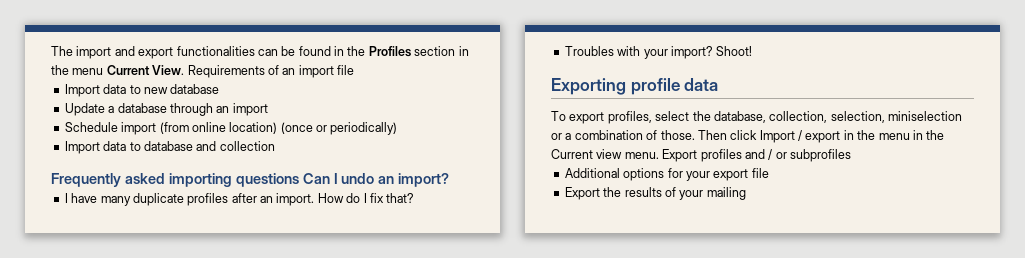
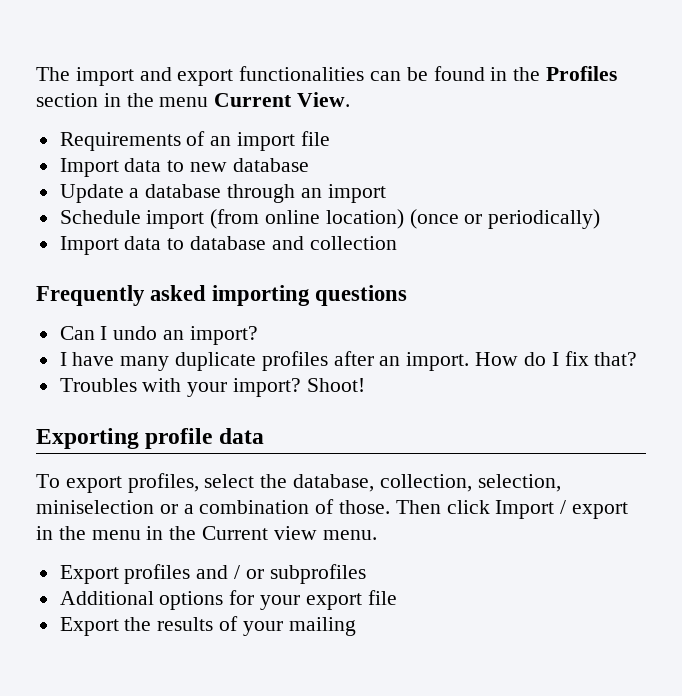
- The import and export functionalities can be found in the Profiles section in the menu Current View. Requirements of an import file
+ The import and export functionalities can be found in the Profiles section in the menu Current View.
+ Requirements of an import file
- Frequently asked importing questions Can I undo an import?
+ Frequently asked importing questions
+ Can I undo an import?
- Then click Import / export in the menu in the Current view menu. Export profiles and / or subprofiles
+ Then click Import / export in the menu in the Current view menu.
+ Export profiles and / or subprofiles

